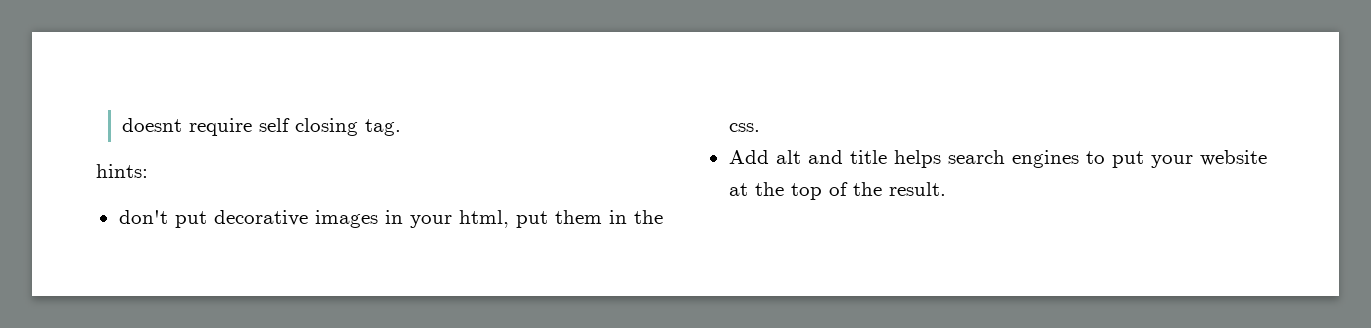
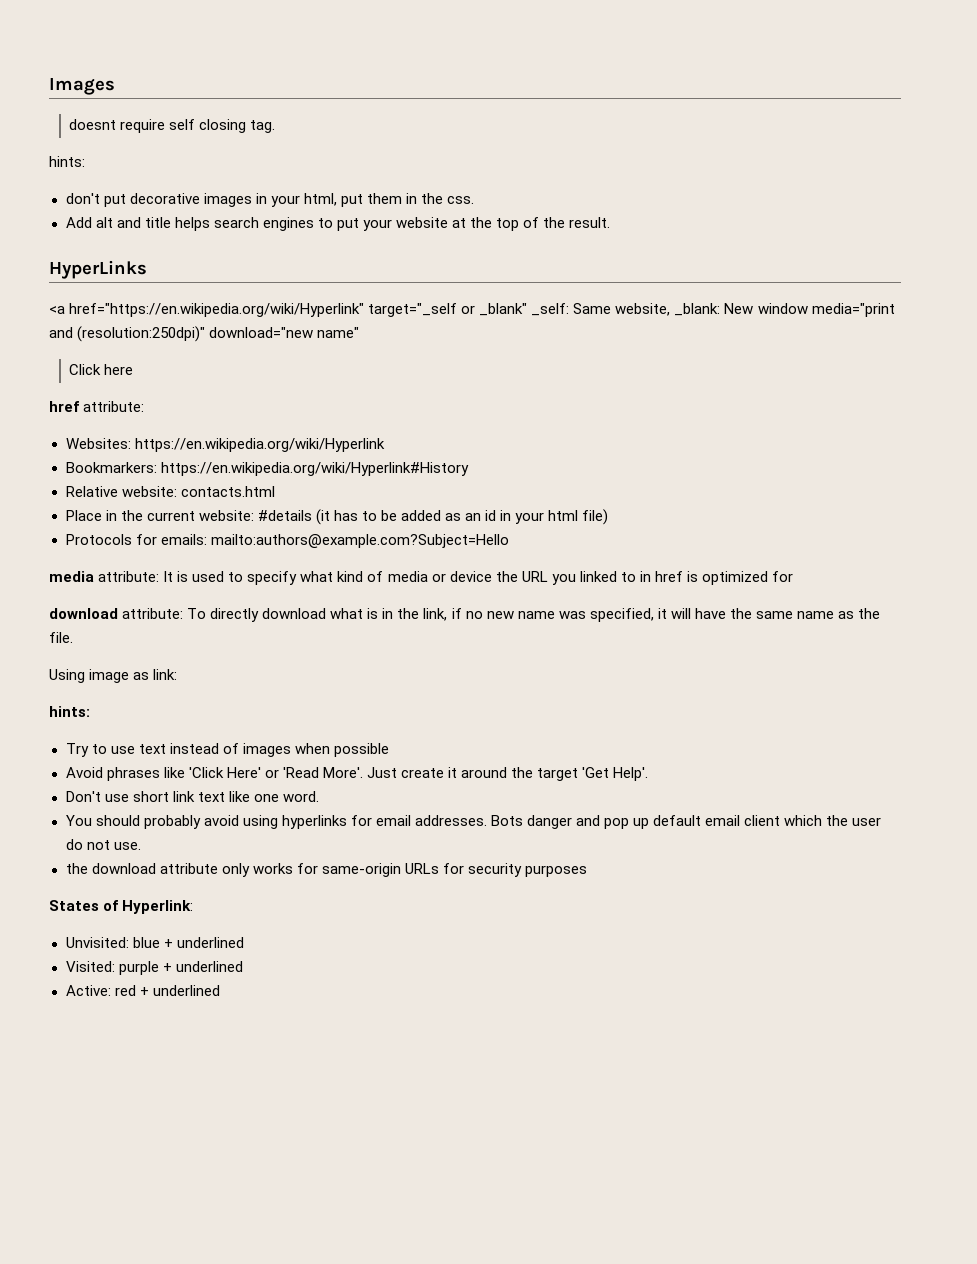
+ Images
+ HyperLinks
+ <a href="https://en.wikipedia.org/wiki/Hyperlink" target="_self or _blank" _self: Same website, _blank: New window media="print and (resolution:250dpi)" download="new name"
+ Click here
+ href attribute:
+ Websites: https://en.wikipedia.org/wiki/Hyperlink
+ Bookmarkers: https://en.wikipedia.org/wiki/Hyperlink#History
+ Relative website: contacts.html
+ Place in the current website: #details (it has to be added as an id in your html file)
+ Protocols for emails: mailto:authors@example.com?Subject=Hello
+ media attribute: It is used to specify what kind of media or device the URL you linked to in href is optimized for
+ download attribute: To directly download what is in the link, if no new name was specified, it will have the same name as the file.
+ Using image as link:
+ hints:
+ Try to use text instead of images when possible
+ Avoid phrases like 'Click Here' or 'Read More'. Just create it around the target 'Get Help'.
+ Don't use short link text like one word.
+ You should probably avoid using hyperlinks for email addresses. Bots danger and pop up default email client which the user do not use.
+ the download attribute only works for same-origin URLs for security purposes
+ States of Hyperlink:
+ Unvisited: blue + underlined
+ Visited: purple + underlined
+ Active: red + underlined

